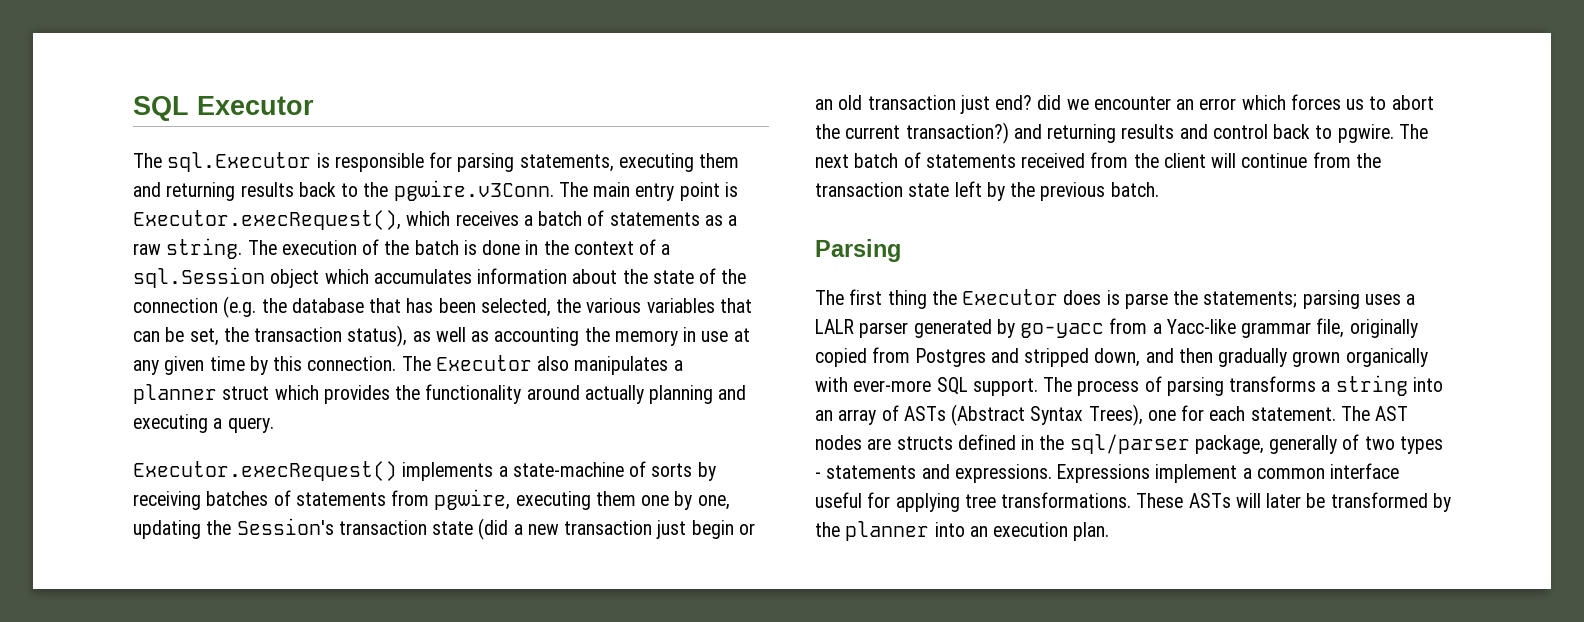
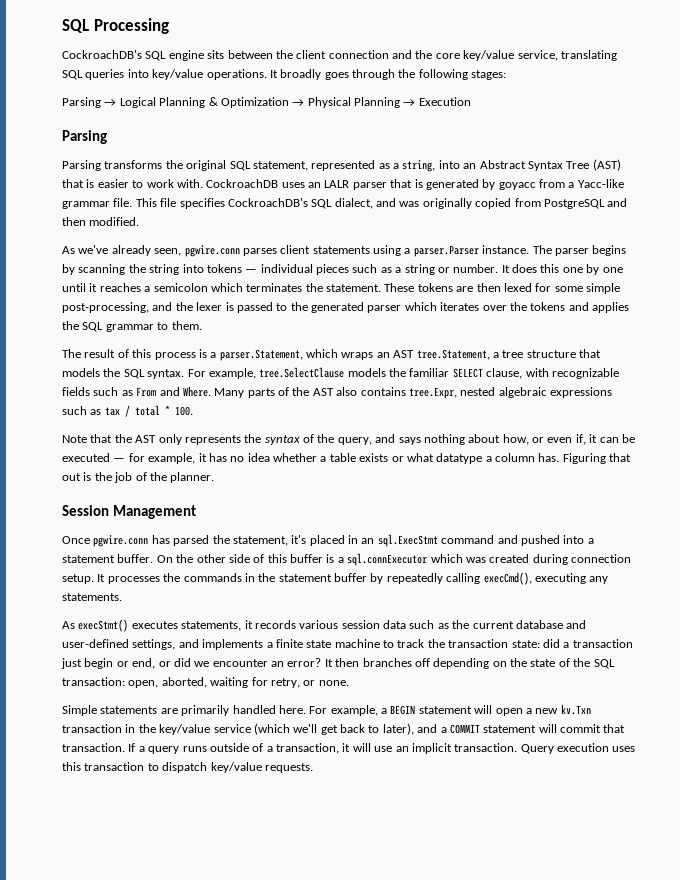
- SQL Executor
- The sql.Executor is responsible for parsing statements, executing them and returning results back to the pgwire.v3Conn. The main entry point is Executor.execRequest(), which receives a batch of statements as a raw string. The execution of the batch is done in the context of a sql.Session object which accumulates information about the state of the connection (e.g. the database that has been selected, the various variables that can be set, the transaction status), as well as accounting the memory in use at any given time by this connection. The Executor also manipulates a planner struct which provides the functionality around actually planning and executing a query.
- Executor.execRequest() implements a state-machine of sorts by receiving batches of statements from pgwire, executing them one by one, updating the Session's transaction state (did a new transaction just begin or an old transaction just end? did we encounter an error which forces us to abort the current transaction?) and returning results and control back to pgwire. The next batch of statements received from the client will continue from the transaction state left by the previous batch.
+ SQL Processing
+ CockroachDB's SQL engine sits between the client connection and the core key/value service, translating SQL queries into key/value operations. It broadly goes through the following stages:
+ Parsing → Logical Planning & Optimization → Physical Planning → Execution
  Parsing
- The first thing the Executor does is parse the statements; parsing uses a LALR parser generated by go-yacc from a Yacc-like grammar file, originally copied from Postgres and stripped down, and then gradually grown organically with ever-more SQL support. The process of parsing transforms a string into an array of ASTs (Abstract Syntax Trees), one for each statement. The AST nodes are structs defined in the sql/parser package, generally of two types - statements and expressions. Expressions implement a common interface useful for applying tree transformations. These ASTs will later be transformed by the planner into an execution plan.
+ Parsing transforms the original SQL statement, represented as a string, into an Abstract Syntax Tree (AST) that is easier to work with. CockroachDB uses an LALR parser that is generated by goyacc from a Yacc-like grammar file. This file specifies CockroachDB's SQL dialect, and was originally copied from PostgreSQL and then modified.
+ As we've already seen, pgwire.conn parses client statements using a parser.Parser instance. The parser begins by scanning the string into tokens — individual pieces such as a string or number. It does this one by one until it reaches a semicolon which terminates the statement. These tokens are then lexed for some simple post-processing, and the lexer is passed to the generated parser which iterates over the tokens and applies the SQL grammar to them.
+ The result of this process is a parser.Statement, which wraps an AST tree.Statement, a tree structure that models the SQL syntax. For example, tree.SelectClause models the familiar SELECT clause, with recognizable fields such as From and Where. Many parts of the AST also contains tree.Expr, nested algebraic expressions such as tax / total * 100.
+ Note that the AST only represents the syntax of the query, and says nothing about how, or even if, it can be executed — for example, it has no idea whether a table exists or what datatype a column has. Figuring that out is the job of the planner.
+ Session Management
+ Once pgwire.conn has parsed the statement, it's placed in an sql.ExecStmt command and pushed into a statement buffer. On the other side of this buffer is a sql.connExecutor which was created during connection setup. It processes the commands in the statement buffer by repeatedly calling execCmd(), executing any statements.
+ As execStmt() executes statements, it records various session data such as the current database and user-defined settings, and implements a finite state machine to track the transaction state: did a transaction just begin or end, or did we encounter an error? It then branches off depending on the state of the SQL transaction: open, aborted, waiting for retry, or none.
+ Simple statements are primarily handled here. For example, a BEGIN statement will open a new kv.Txn transaction in the key/value service (which we'll get back to later), and a COMMIT statement will commit that transaction. If a query runs outside of a transaction, it will use an implicit transaction. Query execution uses this transaction to dispatch key/value requests.

